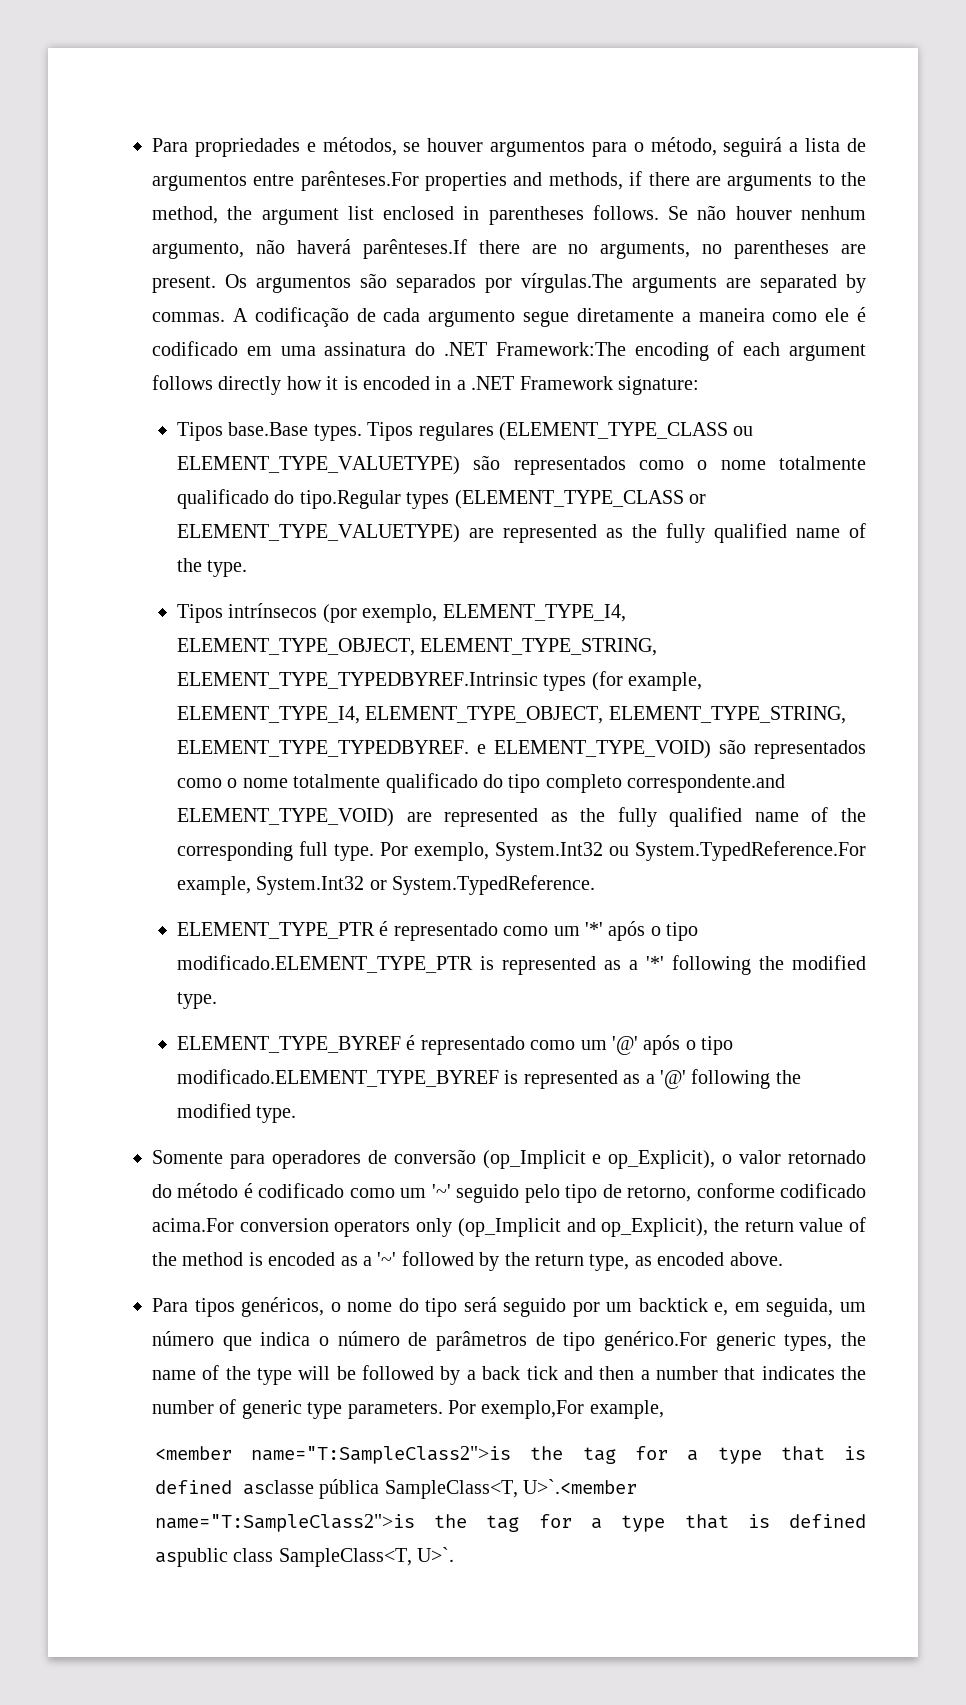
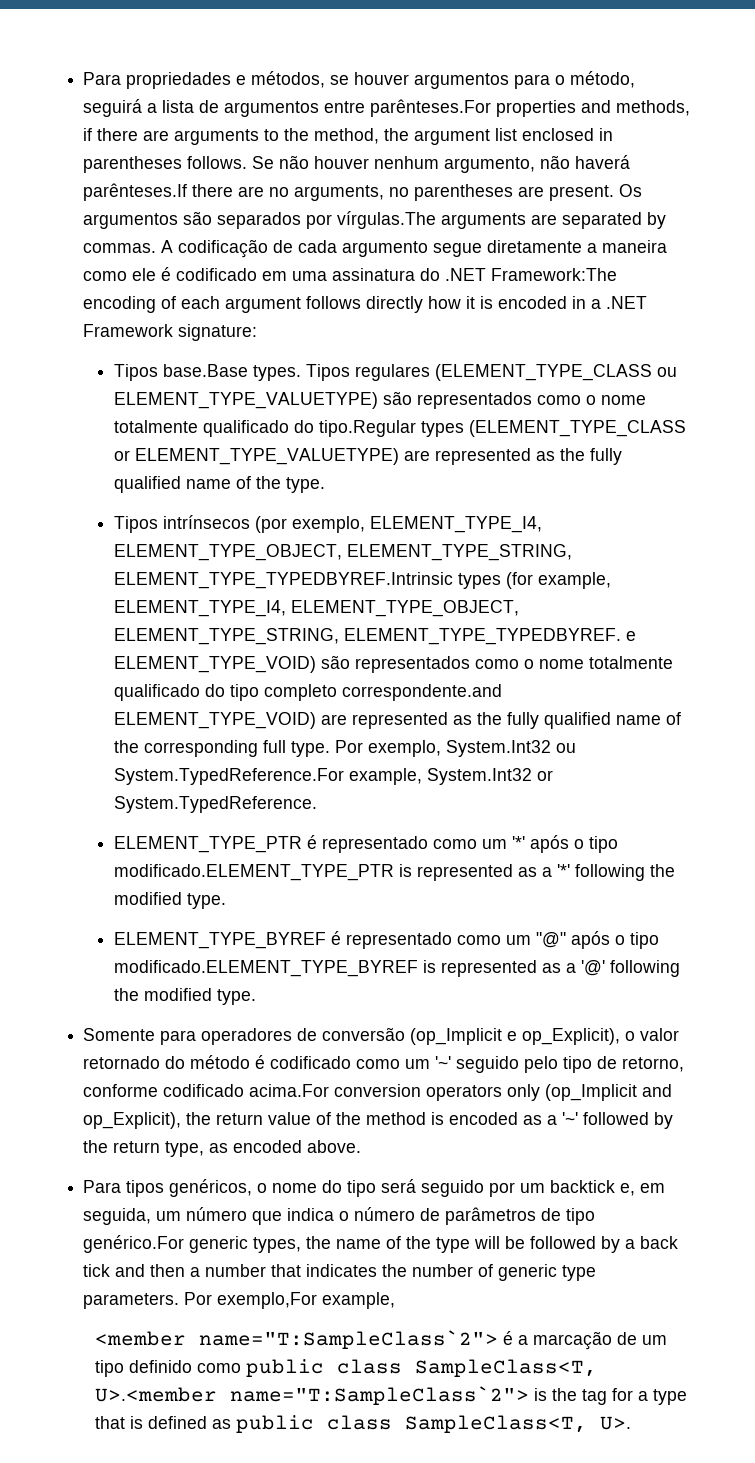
- ELEMENT_TYPE_BYREF é representado como um '@' após o tipo modificado.ELEMENT_TYPE_BYREF is represented as a '@' following the modified type.
+ ELEMENT_TYPE_BYREF é representado como um "@" após o tipo modificado.ELEMENT_TYPE_BYREF is represented as a '@' following the modified type.
- <member name="T:SampleClass2">is the tag for a type that is defined asclasse pública SampleClass<T, U>`.<member name="T:SampleClass2">is the tag for a type that is defined aspublic class SampleClass<T, U>`.
+ <member name="T:SampleClass`2"> é a marcação de um tipo definido como public class SampleClass<T, U>.<member name="T:SampleClass`2"> is the tag for a type that is defined as public class SampleClass<T, U>.

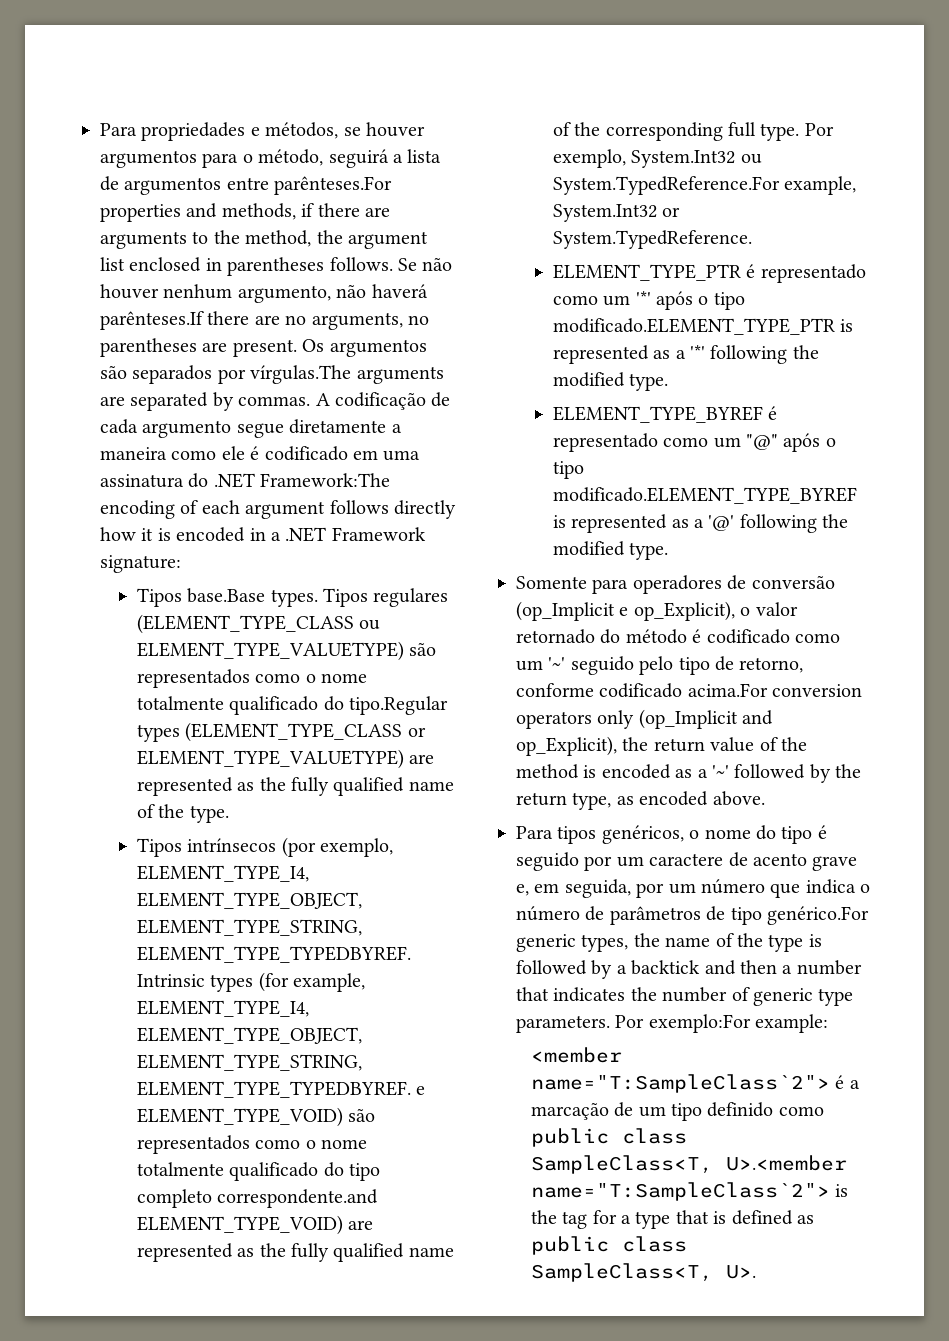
- Para tipos genéricos, o nome do tipo será seguido por um backtick e, em seguida, um número que indica o número de parâmetros de tipo genérico.For generic types, the name of the type will be followed by a back tick and then a number that indicates the number of generic type parameters.
+ Para tipos genéricos, o nome do tipo é seguido por um caractere de acento grave e, em seguida, por um número que indica o número de parâmetros de tipo genérico.For generic types, the name of the type is followed by a backtick and then a number that indicates the number of generic type parameters.
- Por exemplo,For example,
+ Por exemplo:For example:

